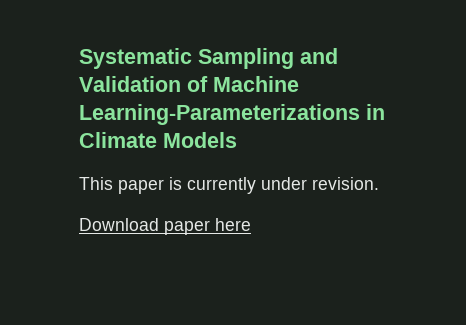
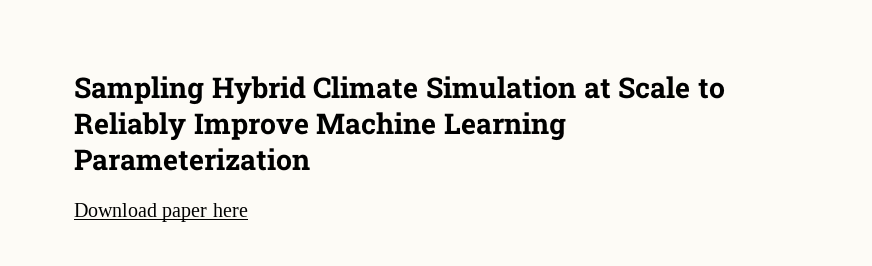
- Systematic Sampling and Validation of Machine Learning-Parameterizations in Climate Models
- This paper is currently under revision.
+ Sampling Hybrid Climate Simulation at Scale to Reliably Improve Machine Learning Parameterization

